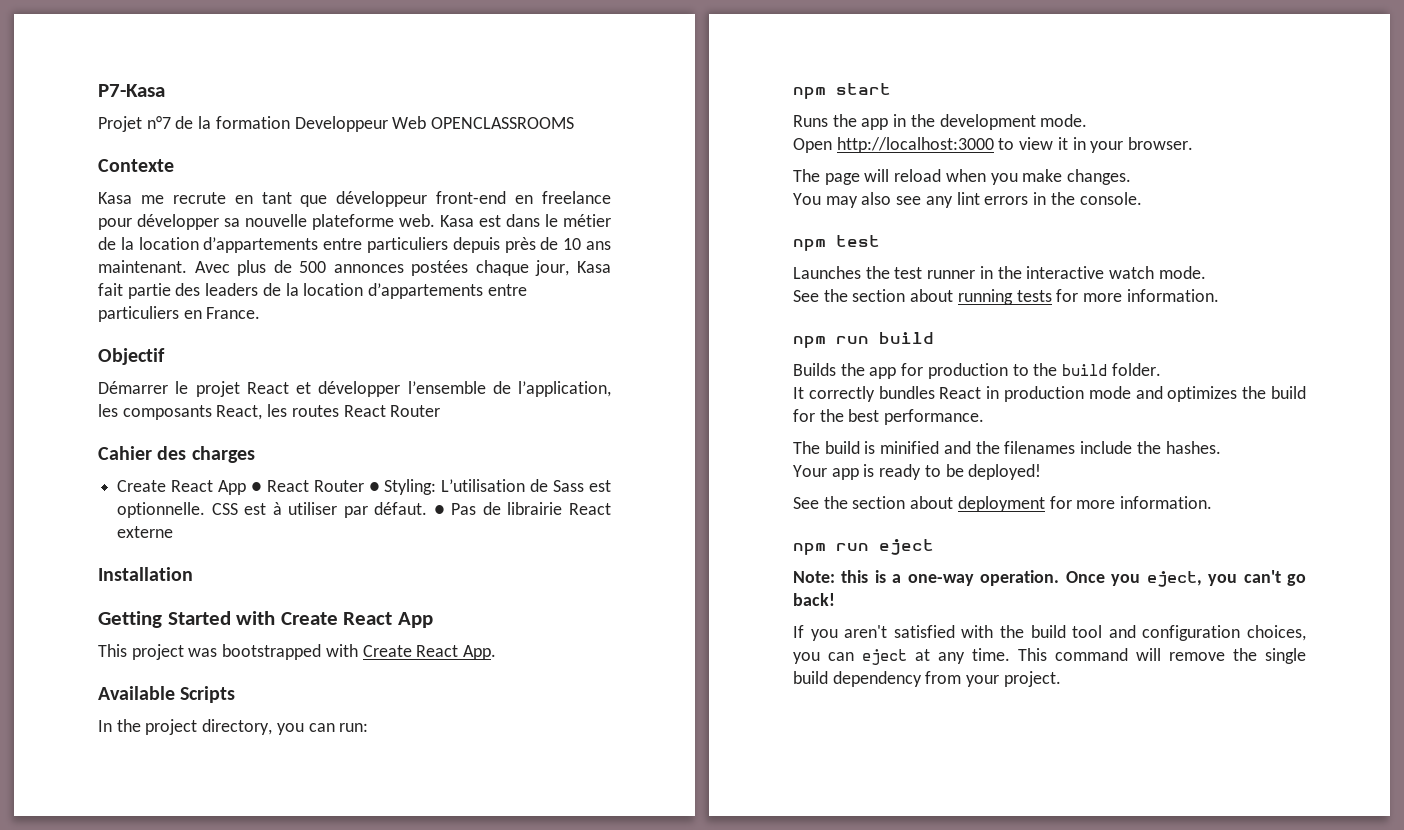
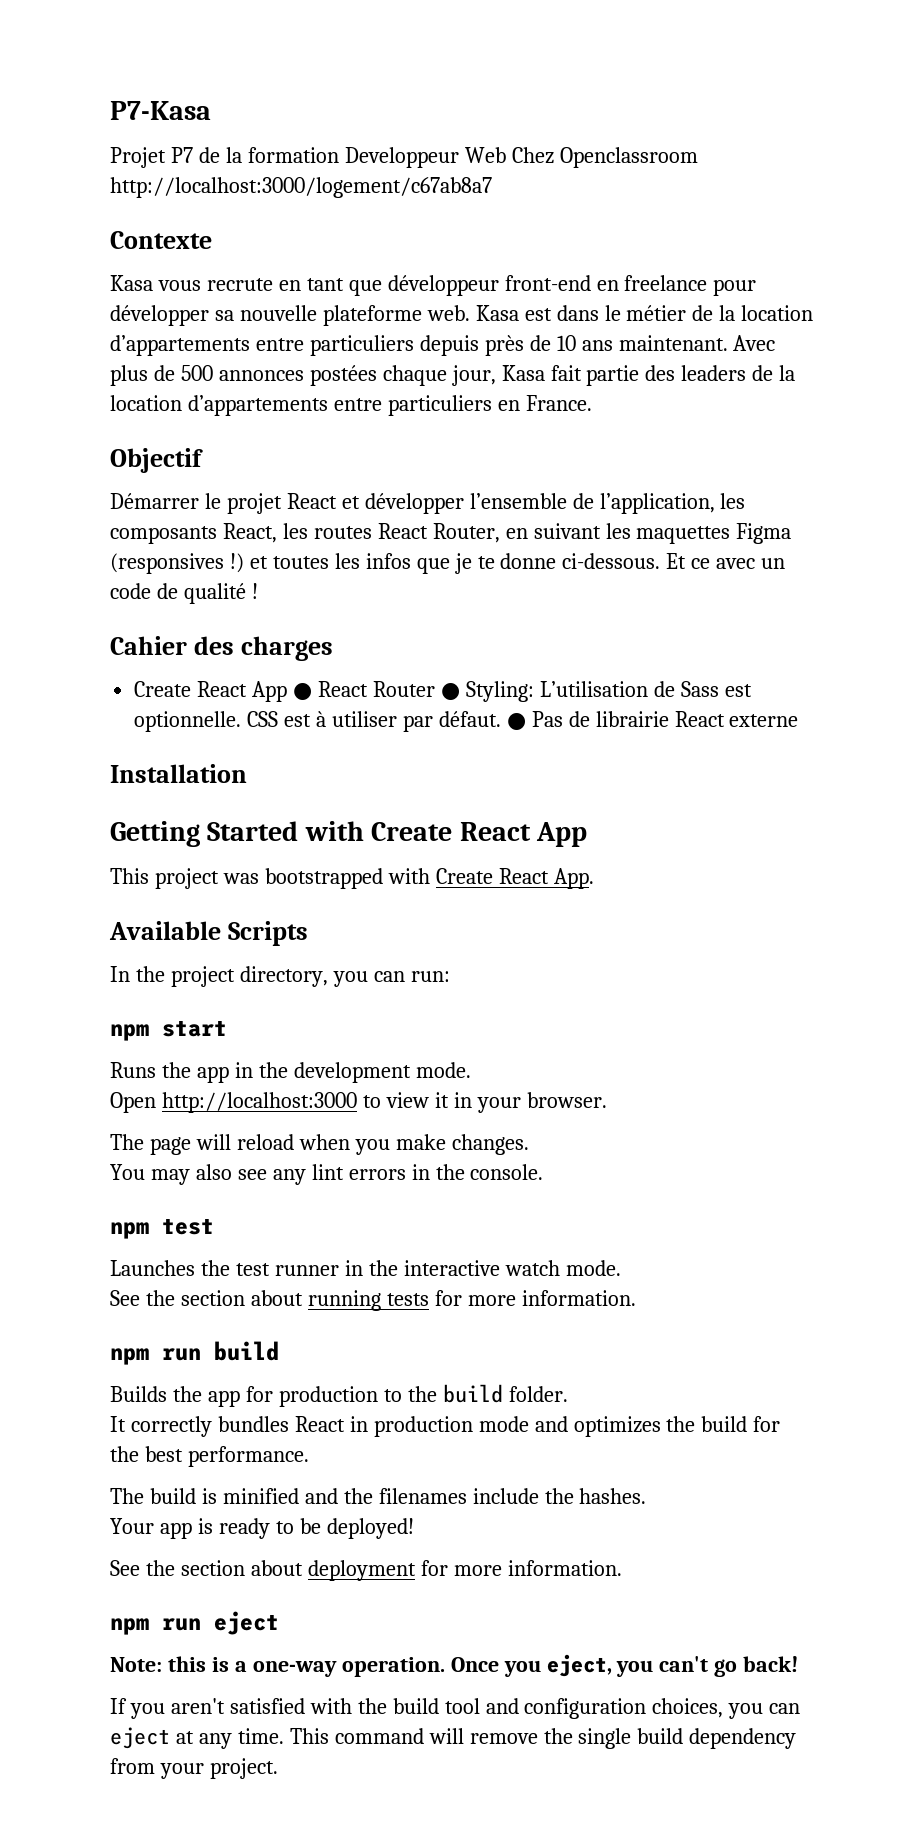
- Projet n°7 de la formation Developpeur Web OPENCLASSROOMS
+ Projet P7 de la formation Developpeur Web Chez Openclassroom http://localhost:3000/logement/c67ab8a7
- Kasa me recrute en tant que développeur front-end en freelance pour développer sa nouvelle plateforme web.
+ Kasa vous recrute en tant que développeur front-end en freelance pour développer sa nouvelle plateforme web.
- Démarrer le projet React et développer l’ensemble de l’application, les composants React, les routes React Router
+ Démarrer le projet React et développer l’ensemble de l’application, les composants React, les routes React Router, en suivant les maquettes Figma (responsives !) et toutes les infos que je te donne ci-dessous. Et ce avec un code de qualité !

